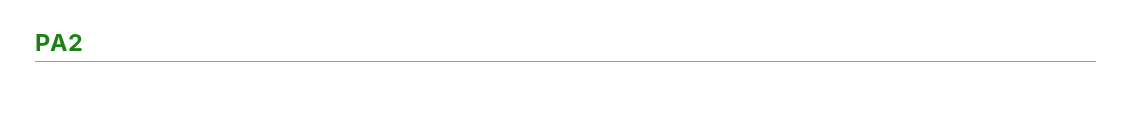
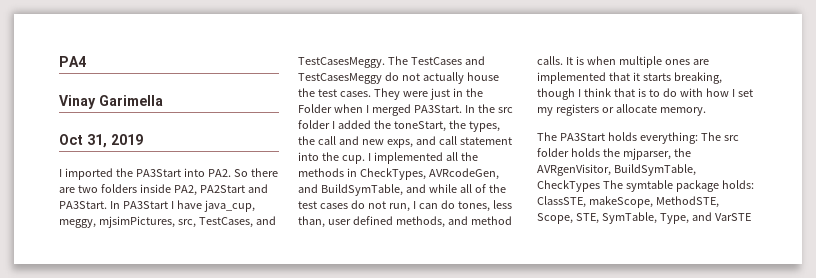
- PA2
+ PA4
+ Vinay Garimella
+ Oct 31, 2019
+ I imported the PA3Start into PA2. So there are two folders inside PA2, PA2Start and PA3Start. In PA3Start I have java_cup, meggy, mjsimPictures, src, TestCases, and TestCasesMeggy. The TestCases and TestCasesMeggy do not actually house the test cases. They were just in the Folder when I merged PA3Start. In the src folder I added the toneStart, the types, the call and new exps, and call statement into the cup. I implemented all the methods in CheckTypes, AVRcodeGen, and BuildSymTable, and while all of the test cases do not run, I can do tones, less than, user defined methods, and method calls. It is when multiple ones are implemented that it starts breaking, though I think that is to do with how I set my registers or allocate memory.
+ The PA3Start holds everything: The src folder holds the mjparser, the AVRgenVisitor, BuildSymTable, CheckTypes The symtable package holds: ClassSTE, makeScope, MethodSTE, Scope, STE, SymTable, Type, and VarSTE

